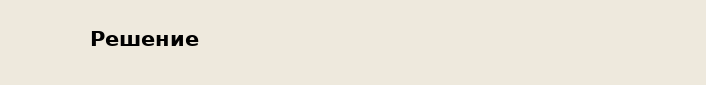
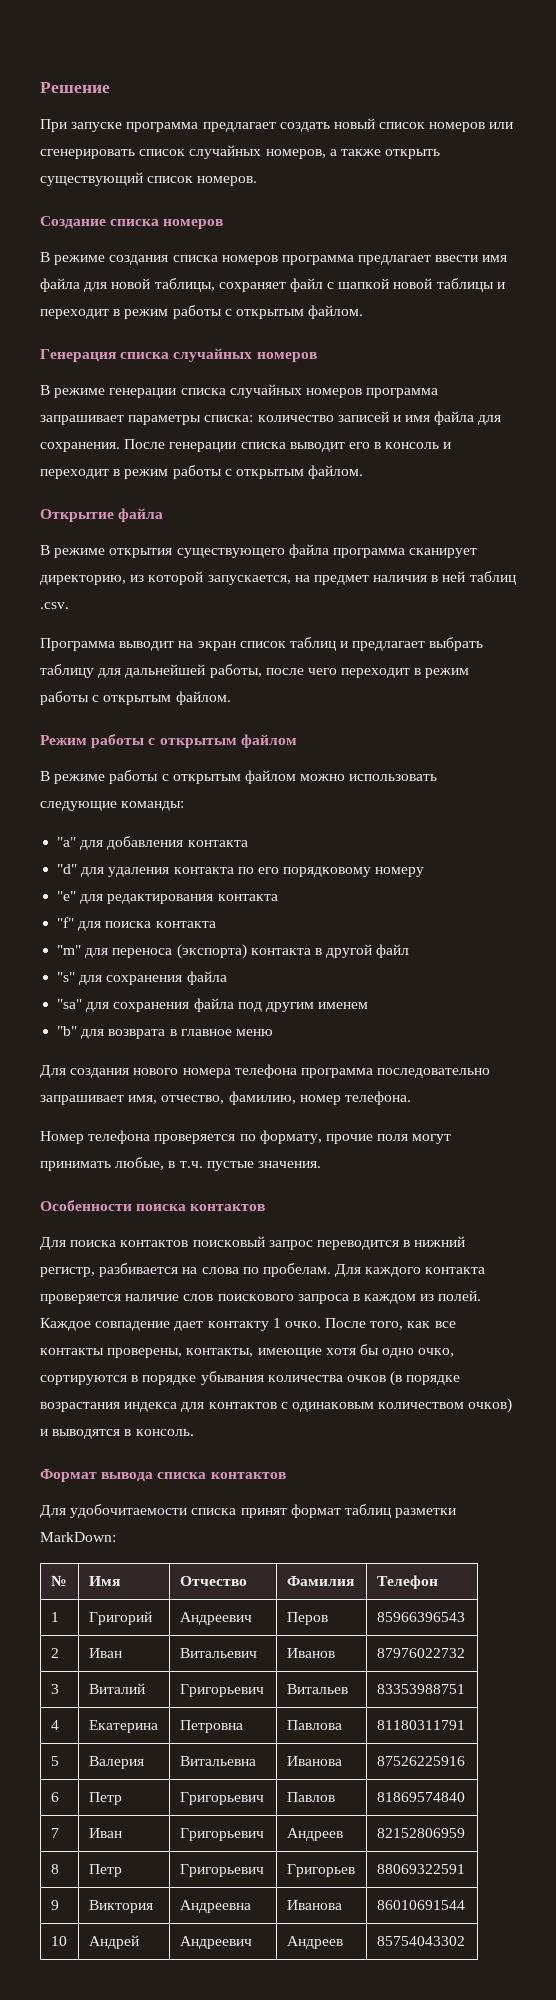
+ При запуске программа предлагает создать новый список номеров или сгенерировать список случайных номеров, а также открыть существующий список номеров.
+ Создание списка номеров
+ В режиме создания списка номеров программа предлагает ввести имя файла для новой таблицы, сохраняет файл с шапкой новой таблицы и переходит в режим работы с открытым файлом.
+ Генерация списка случайных номеров
+ В режиме генерации списка случайных номеров программа запрашивает параметры списка: количество записей и имя файла для сохранения. После генерации списка выводит его в консоль и переходит в режим работы с открытым файлом.
+ Открытие файла
+ В режиме открытия существующего файла программа сканирует директорию, из которой запускается, на предмет наличия в ней таблиц .csv.
+ Программа выводит на экран список таблиц и предлагает выбрать таблицу для дальнейшей работы, после чего переходит в режим работы с открытым файлом.
+ Режим работы с открытым файлом
+ В режиме работы с открытым файлом можно использовать следующие команды:
+ "a" для добавления контакта
+ "d" для удаления контакта по его порядковому номеру
+ "e" для редактирования контакта
+ "f" для поиска контакта
+ "m" для переноса (экспорта) контакта в другой файл
+ "s" для сохранения файла
+ "sa" для сохранения файла под другим именем
+ "b" для возврата в главное меню
+ Для создания нового номера телефона программа последовательно запрашивает имя, отчество, фамилию, номер телефона.
+ Номер телефона проверяется по формату, прочие поля могут принимать любые, в т.ч. пустые значения.
+ Особенности поиска контактов
+ Для поиска контактов поисковый запрос переводится в нижний регистр, разбивается на слова по пробелам. Для каждого контакта проверяется наличие слов поискового запроса в каждом из полей. Каждое совпадение дает контакту 1 очко. После того, как все контакты проверены, контакты, имеющие хотя бы одно очко, сортируются в порядке убывания количества очков (в порядке возрастания индекса для контактов с одинаковым количеством очков) и выводятся в консоль.
+ Формат вывода списка контактов
+ Для удобочитаемости списка принят формат таблиц разметки MarkDown:
+ № | Имя | Отчество | Фамилия | Телефон
+ 1 | Григорий | Андреевич | Перов | 85966396543
+ 2 | Иван | Витальевич | Иванов | 87976022732
+ 3 | Виталий | Григорьевич | Витальев | 83353988751
+ 4 | Екатерина | Петровна | Павлова | 81180311791
+ 5 | Валерия | Витальевна | Иванова | 87526225916
+ 6 | Петр | Григорьевич | Павлов | 81869574840
+ 7 | Иван | Григорьевич | Андреев | 82152806959
+ 8 | Петр | Григорьевич | Григорьев | 88069322591
+ 9 | Виктория | Андреевна | Иванова | 86010691544
+ 10 | Андрей | Андреевич | Андреев | 85754043302

